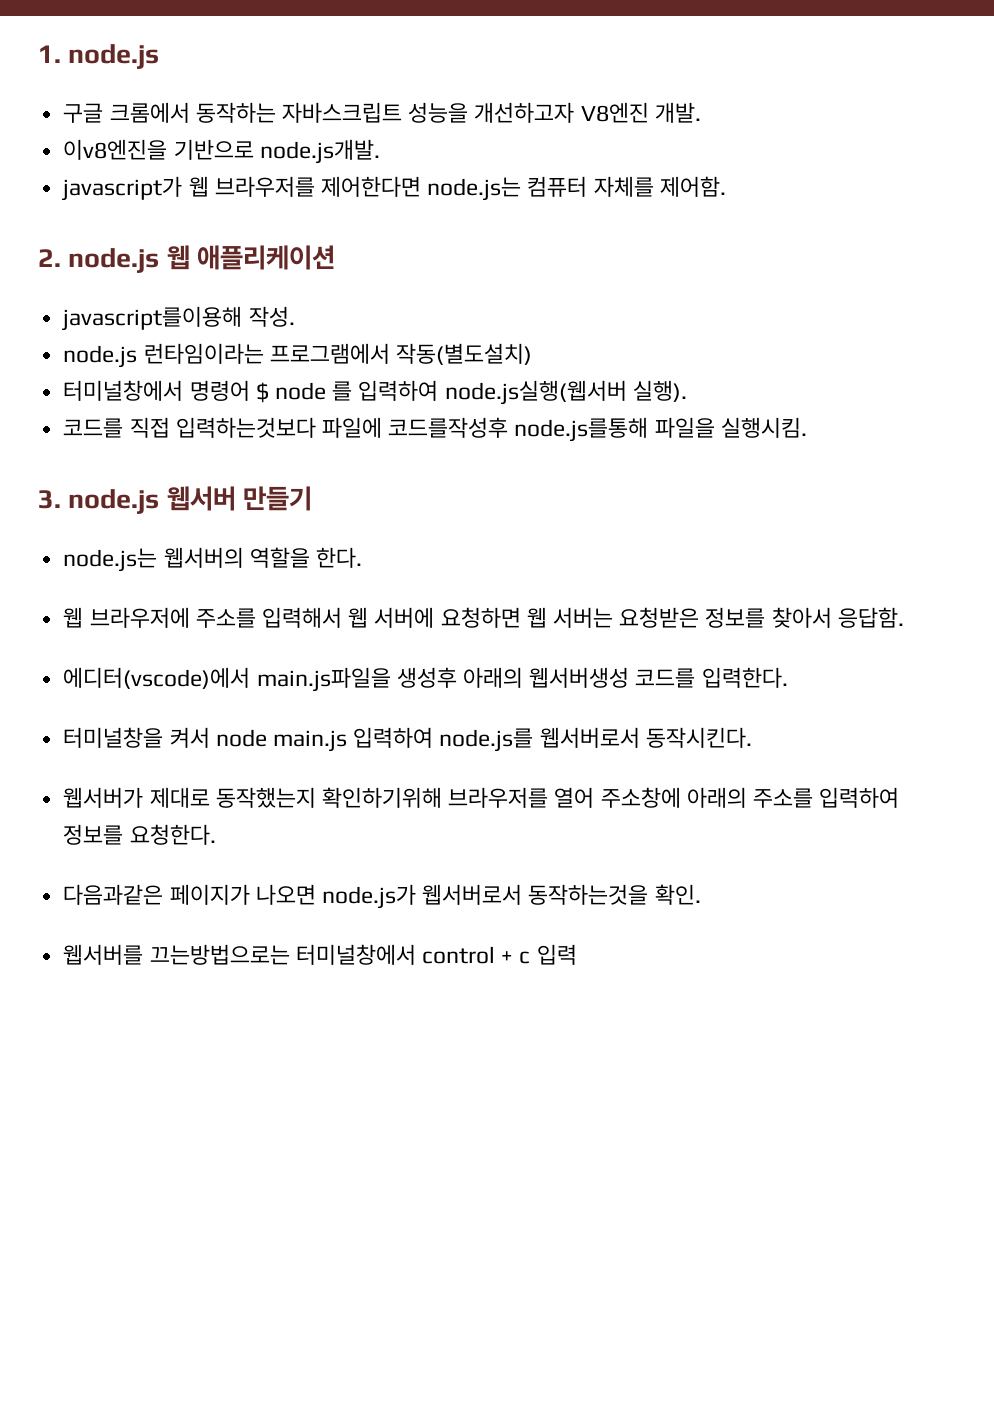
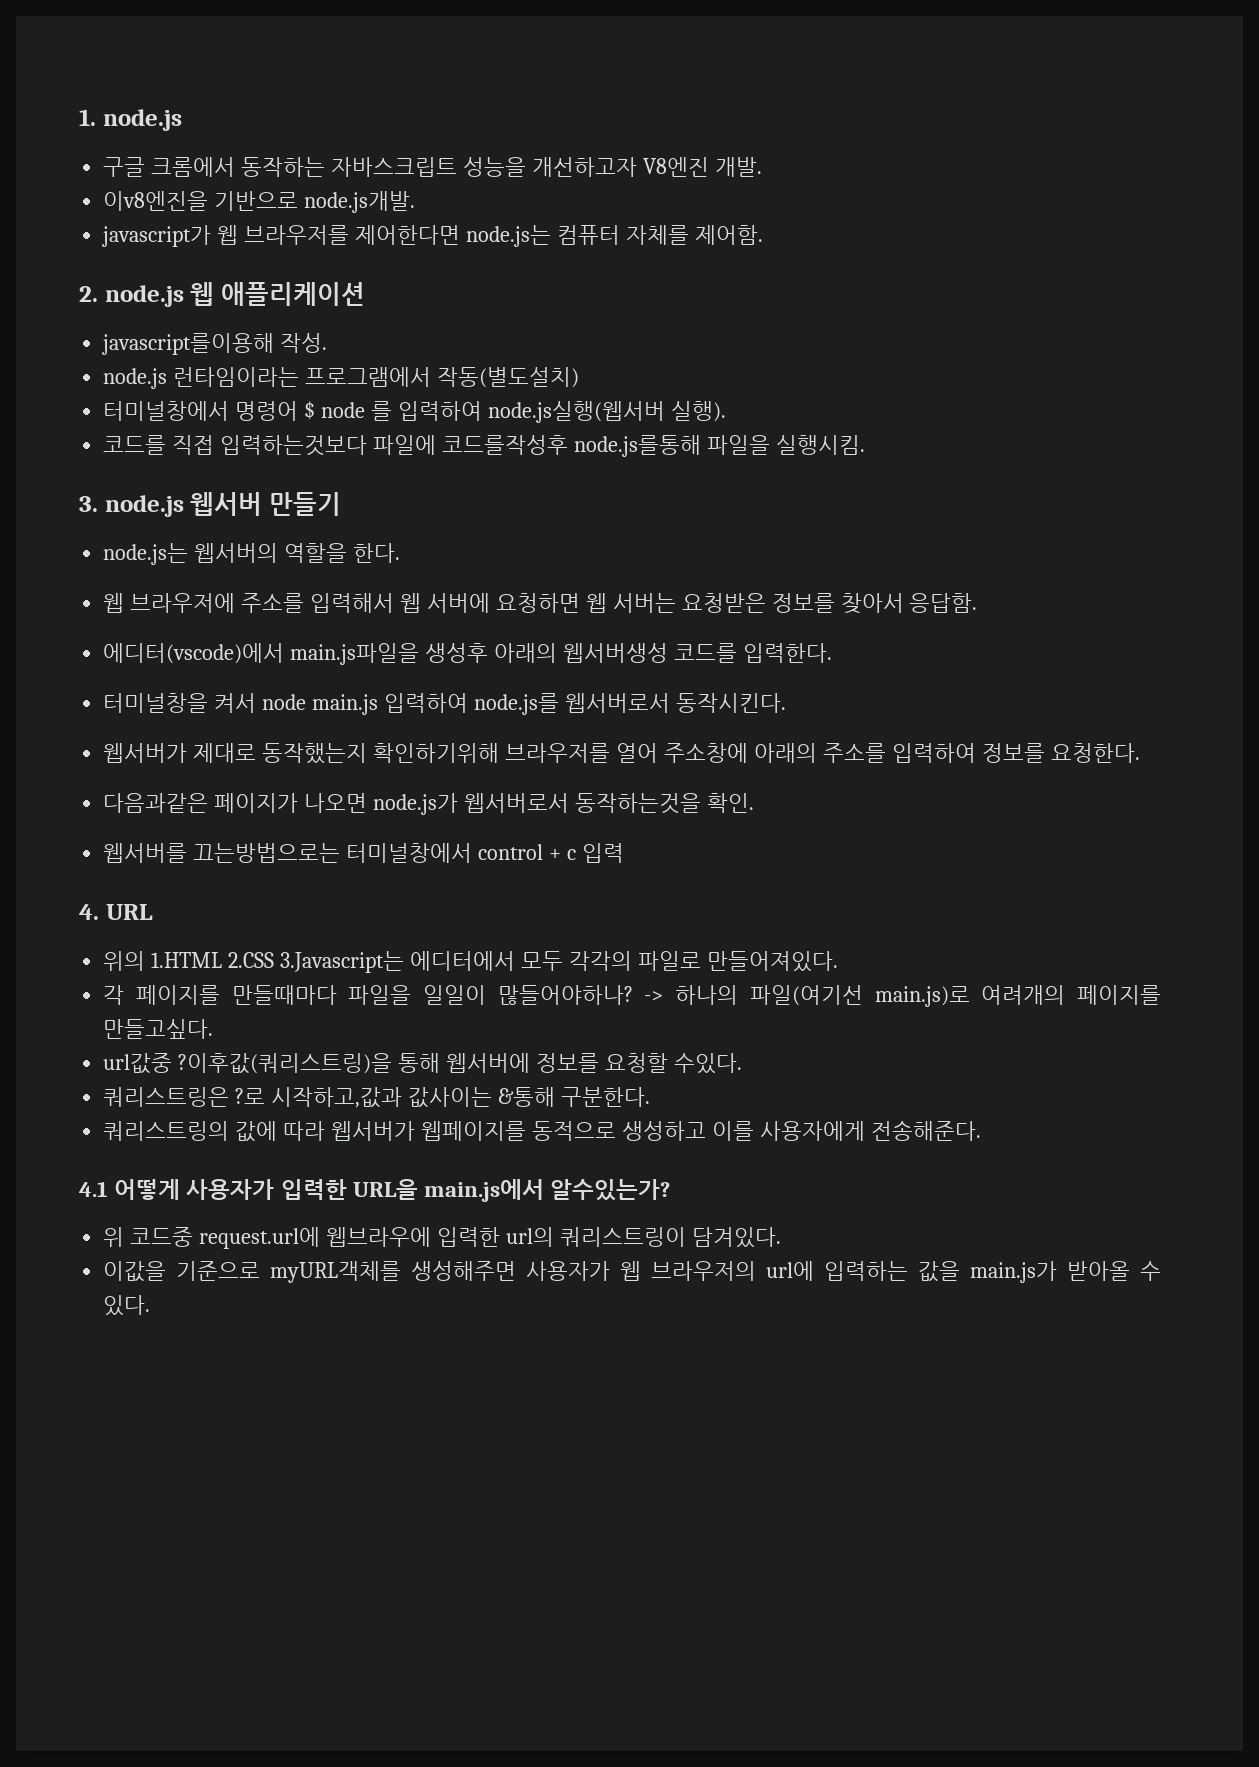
+ 4. URL
+ 위의 1.HTML 2.CSS 3.Javascript는 에디터에서 모두 각각의 파일로 만들어져있다.
+ 각 페이지를 만들때마다 파일을 일일이 많들어야하나? -> 하나의 파일(여기선 main.js)로 여려개의 페이지를 만들고싶다.
+ url값중 ?이후값(쿼리스트링)을 통해 웹서버에 정보를 요청할 수있다.
+ 쿼리스트링은 ?로 시작하고,값과 값사이는 &통해 구분한다.
+ 쿼리스트링의 값에 따라 웹서버가 웹페이지를 동적으로 생성하고 이를 사용자에게 전송해준다.
+ 4.1 어떻게 사용자가 입력한 URL을 main.js에서 알수있는가?
+ 위 코드중 request.url에 웹브라우에 입력한 url의 쿼리스트링이 담겨있다.
+ 이값을 기준으로 myURL객체를 생성해주면 사용자가 웹 브라우저의 url에 입력하는 값을 main.js가 받아올 수 있다.

